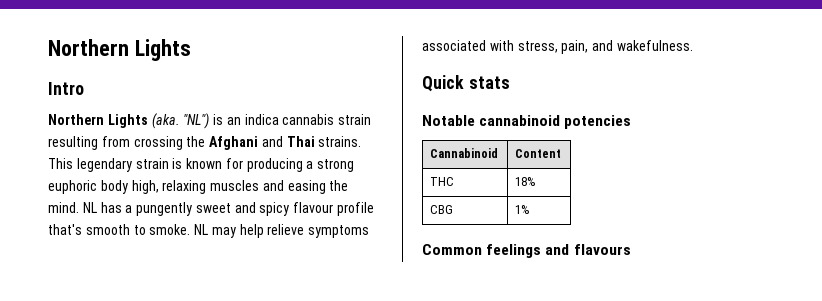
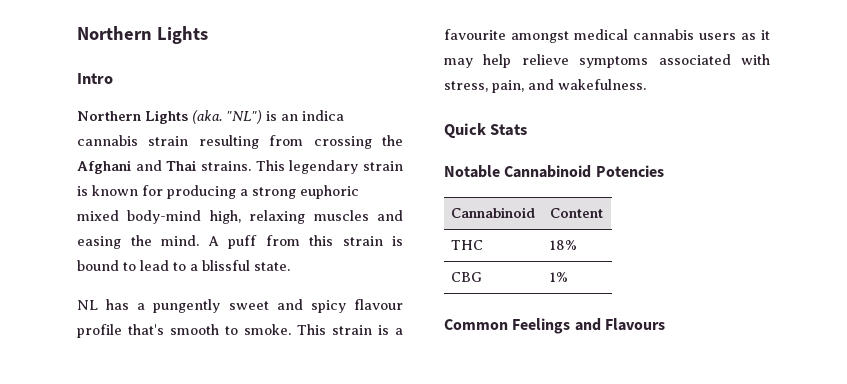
- This legendary strain is known for producing a strong euphoric body high, relaxing muscles and easing the mind. NL has a pungently sweet and spicy flavour profile that's smooth to smoke.
+ This legendary strain is known for producing a strong euphoric mixed body-mind high, relaxing muscles and easing the mind. A puff from this strain is bound to lead to a blissful state.
+ NL has a pungently sweet and spicy flavour profile that's smooth to smoke.
- NL may help relieve symptoms associated with stress, pain, and wakefulness.
+ This strain is a favourite amongst medical cannabis users as it may help relieve symptoms associated with stress, pain, and wakefulness.
- Quick stats
+ Quick Stats
- Notable cannabinoid potencies
+ Notable Cannabinoid Potencies
- Common feelings and flavours
+ Common Feelings and Flavours

